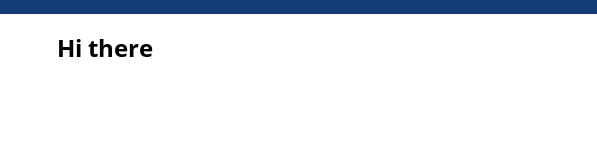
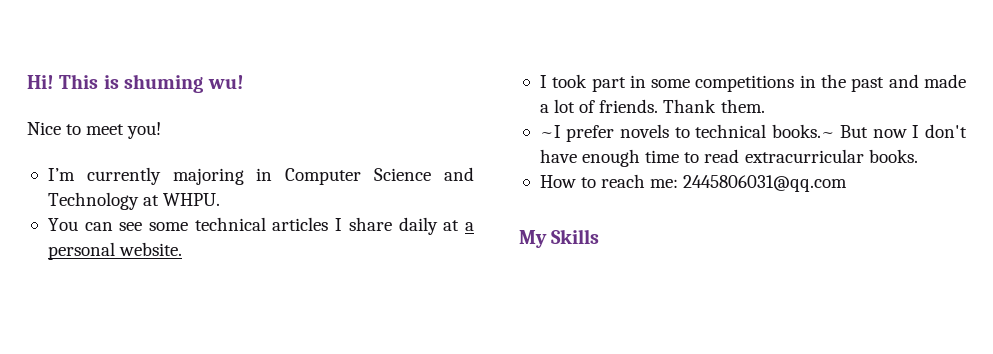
- Hi there
+ Hi! This is shuming wu!
+ Nice to meet you!
+ I’m currently majoring in Computer Science and Technology at WHPU.
+ You can see some technical articles I share daily at a personal website.
+ I took part in some competitions in the past and made a lot of friends. Thank them.
+ ~I prefer novels to technical books.~ But now I don't have enough time to read extracurricular books.
+ How to reach me: 2445806031@qq.com
+ My Skills

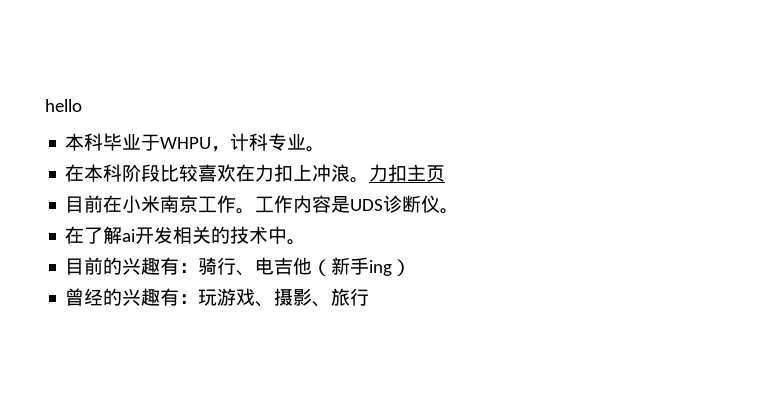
- Hi! This is shuming wu!
- Nice to meet you!
- I’m currently majoring in Computer Science and Technology at WHPU.
- You can see some technical articles I share daily at a personal website.
- I took part in some competitions in the past and made a lot of friends. Thank them.
- ~I prefer novels to technical books.~ But now I don't have enough time to read extracurricular books.
- How to reach me: 2445806031@qq.com
- My Skills
+ hello
+ 本科毕业于WHPU，计科专业。
+ 在本科阶段比较喜欢在力扣上冲浪。力扣主页
+ 目前在小米南京工作。工作内容是UDS诊断仪。
+ 在了解ai开发相关的技术中。
+ 目前的兴趣有：骑行、电吉他（新手ing）
+ 曾经的兴趣有：玩游戏、摄影、旅行

